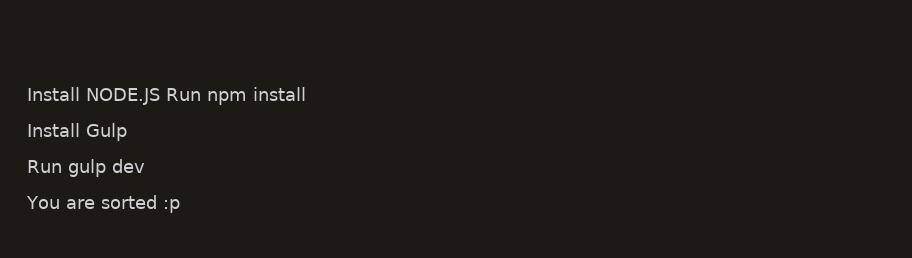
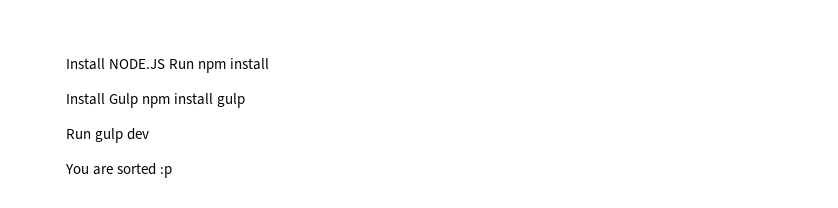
- Install Gulp
+ Install Gulp npm install gulp

